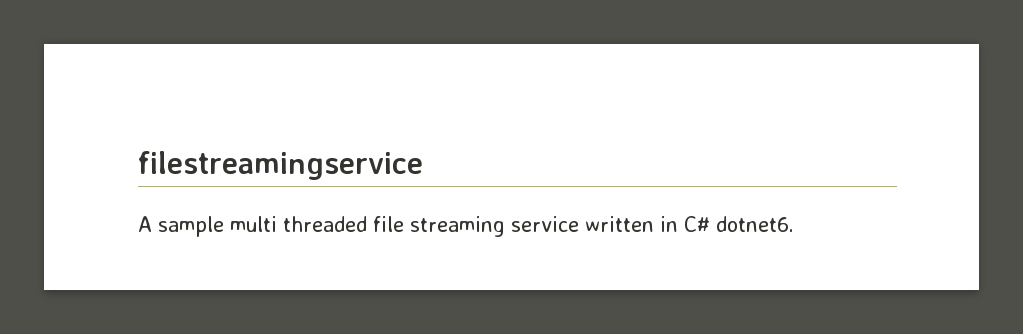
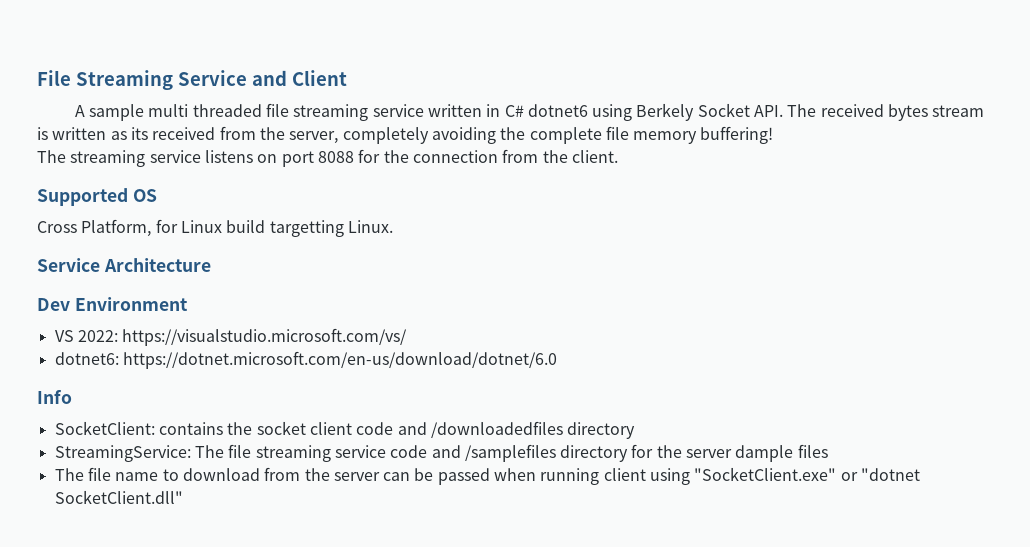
- filestreamingservice
+ File Streaming Service and Client
- A sample multi threaded file streaming service written in C# dotnet6.
+ A sample multi threaded file streaming service written in C# dotnet6 using Berkely Socket API. The received bytes stream is written as its received from the server, completely avoiding the complete file memory buffering!
+ The streaming service listens on port 8088 for the connection from the client.
+ Supported OS
+ Cross Platform, for Linux build targetting Linux.
+ Service Architecture
+ Dev Environment
+ VS 2022: https://visualstudio.microsoft.com/vs/
+ dotnet6: https://dotnet.microsoft.com/en-us/download/dotnet/6.0
+ Info
+ SocketClient: contains the socket client code and /downloadedfiles directory
+ StreamingService: The file streaming service code and /samplefiles directory for the server dample files
+ The file name to download from the server can be passed when running client using "SocketClient.exe" or "dotnet SocketClient.dll"

